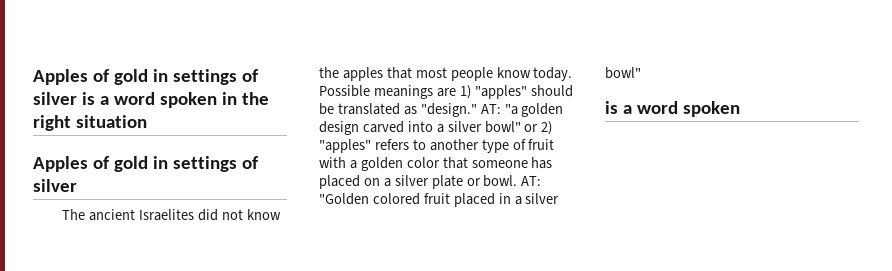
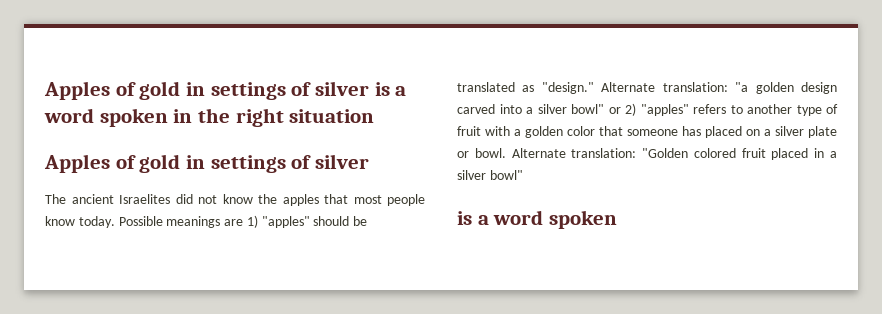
- AT: "a golden design carved into a silver bowl" or 2) "apples" refers to another type of fruit with a golden color that someone has placed on a silver plate or bowl.
+ Alternate translation: "a golden design carved into a silver bowl" or 2) "apples" refers to another type of fruit with a golden color that someone has placed on a silver plate or bowl.
- AT: "Golden colored fruit placed in a silver bowl"
+ Alternate translation: "Golden colored fruit placed in a silver bowl"

